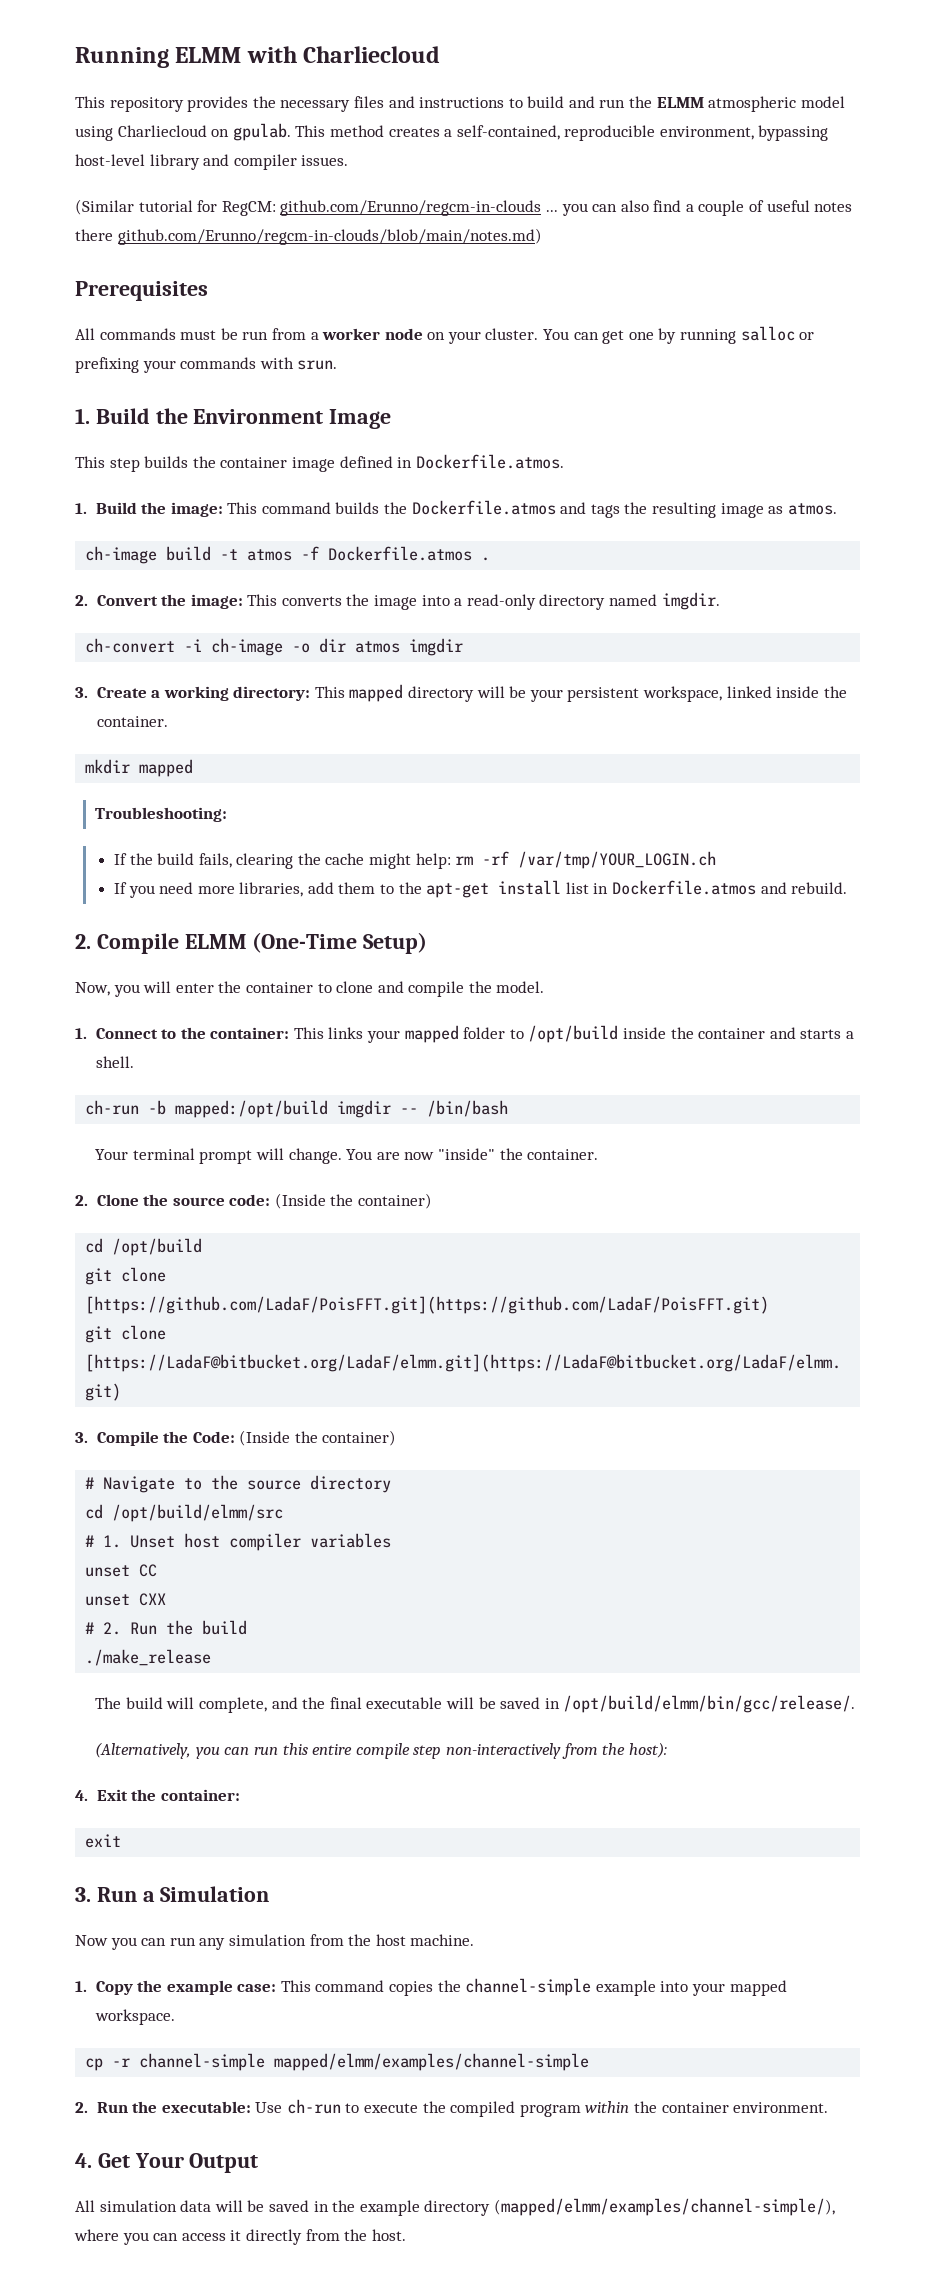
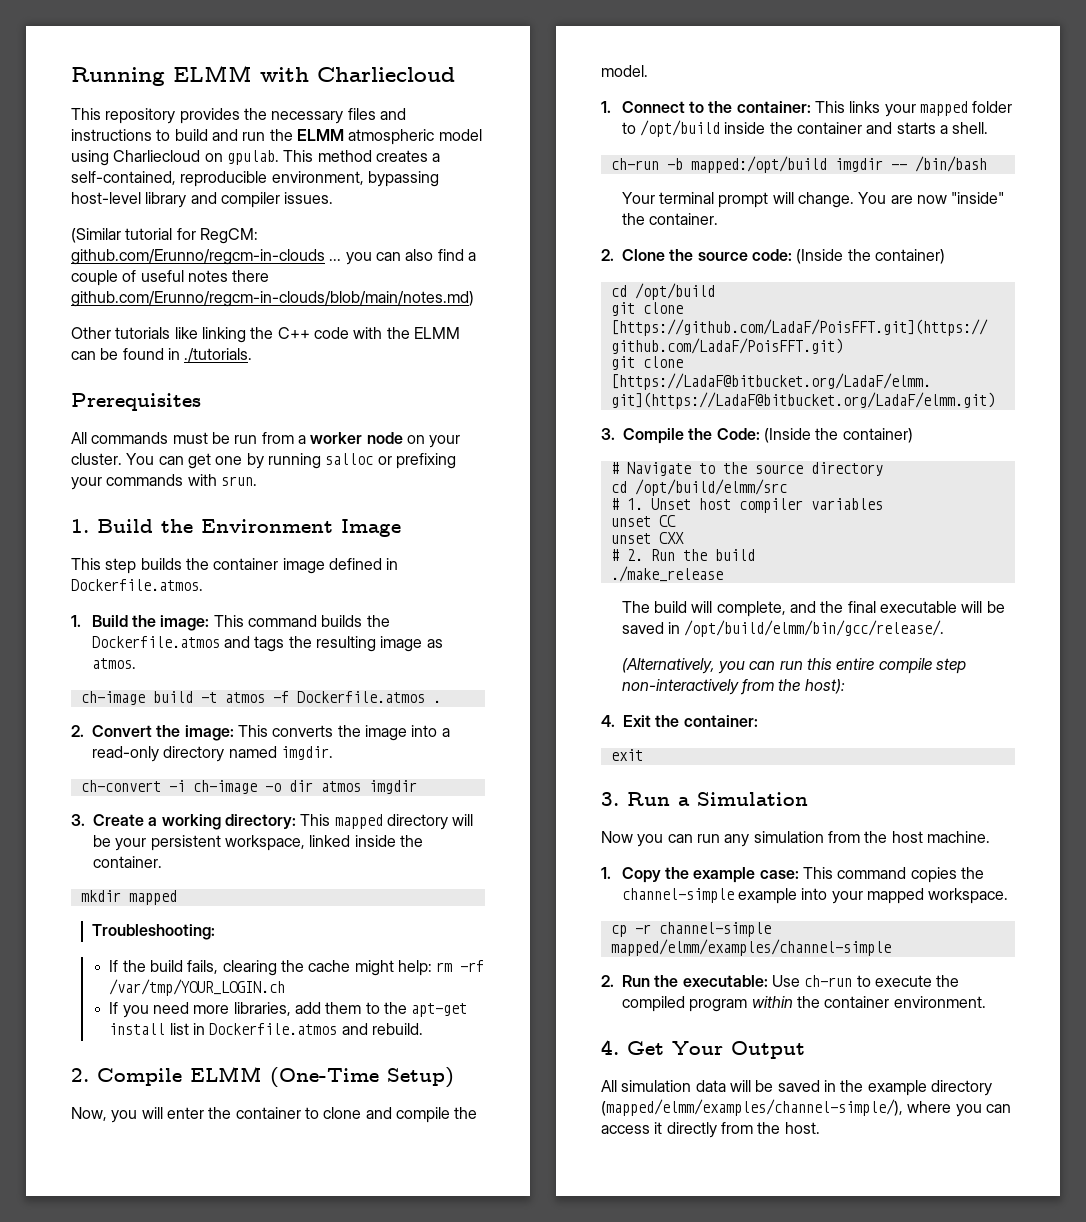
+ Other tutorials like linking the C++ code with the ELMM can be found in ./tutorials.

